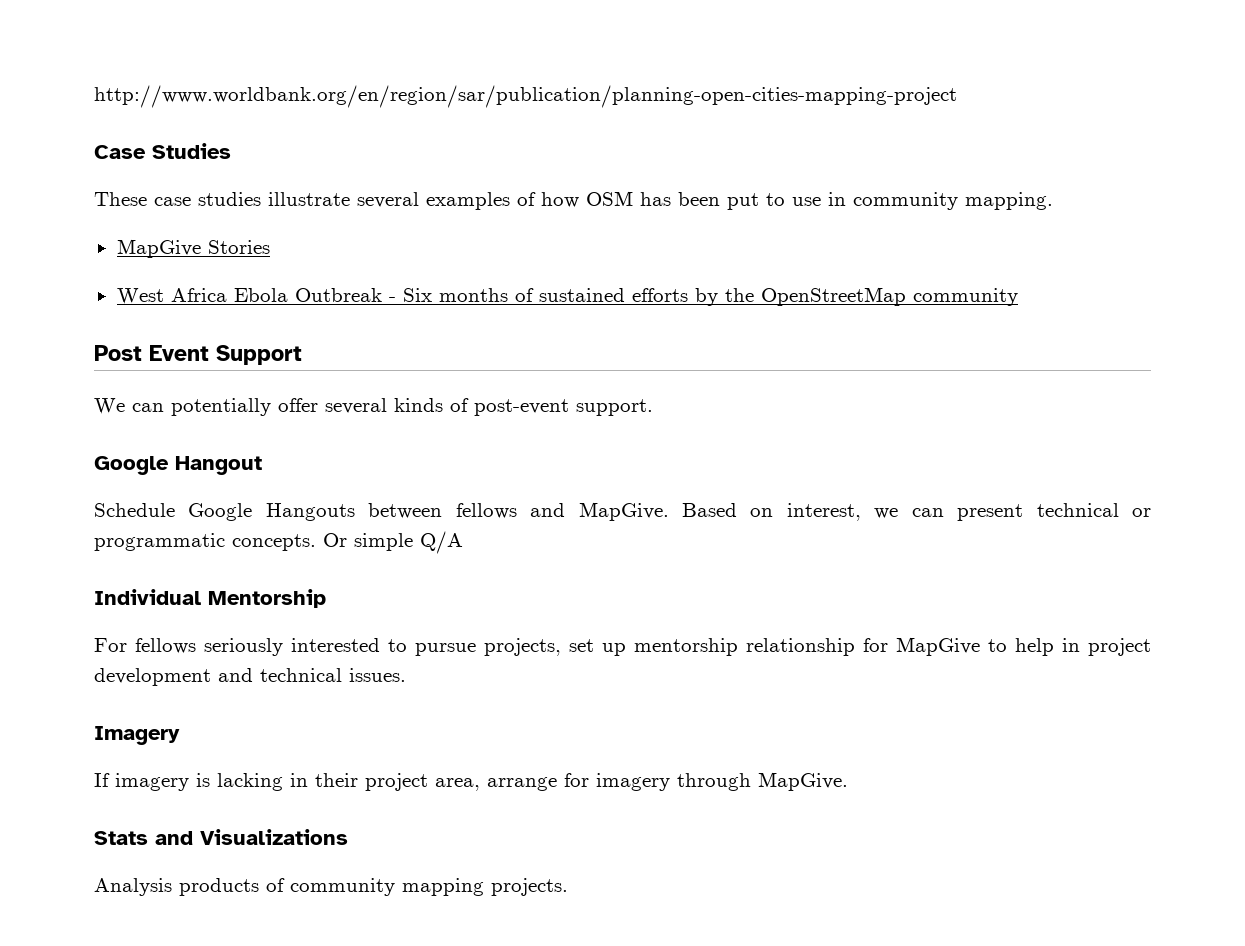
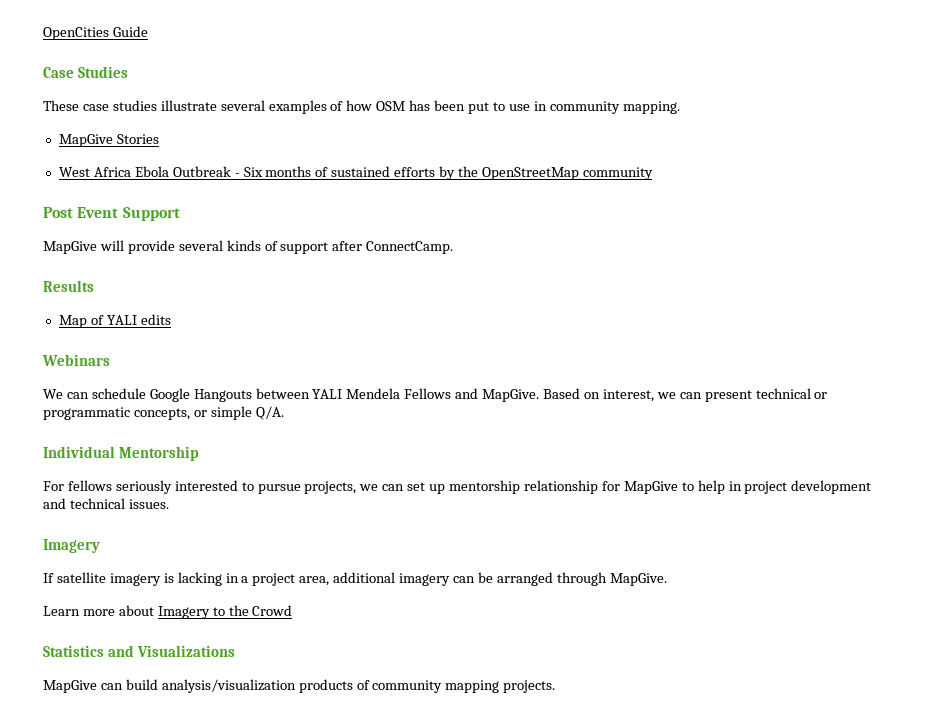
- http://www.worldbank.org/en/region/sar/publication/planning-open-cities-mapping-project
+ OpenCities Guide
- We can potentially offer several kinds of post-event support.
- Google Hangout
- Schedule Google Hangouts between fellows and MapGive.
+ MapGive will provide several kinds of support after ConnectCamp.
+ Results
+ Map of YALI edits
+ Webinars
+ We can schedule Google Hangouts between YALI Mendela Fellows and MapGive.
- Based on interest, we can present technical or programmatic concepts. Or simple Q/A
+ Based on interest, we can present technical or programmatic concepts, or simple Q/A.
- For fellows seriously interested to pursue projects, set up mentorship relationship for MapGive to help in project development and technical issues.
+ For fellows seriously interested to pursue projects, we can set up mentorship relationship for MapGive to help in project development and technical issues.
- If imagery is lacking in their project area, arrange for imagery through MapGive.
- Stats and Visualizations
- Analysis products of community mapping projects.
+ If satellite imagery is lacking in a project area, additional imagery can be arranged through MapGive.
+ Learn more about Imagery to the Crowd
+ Statistics and Visualizations
+ MapGive can build analysis/visualization products of community mapping projects.

